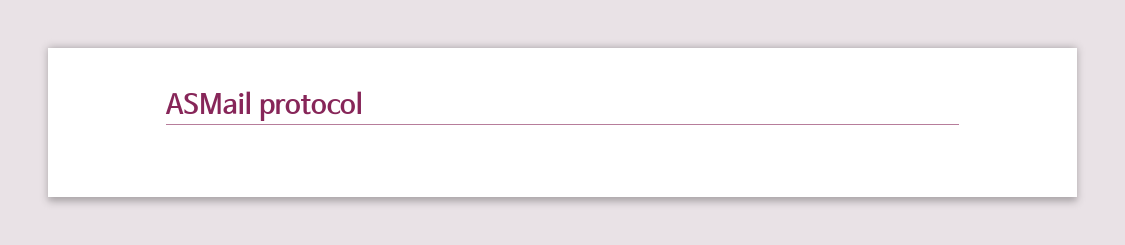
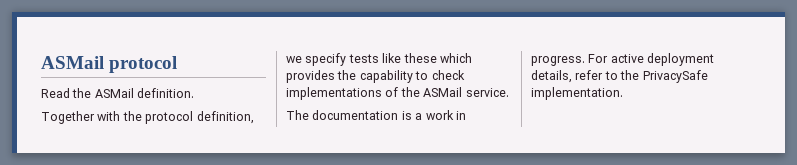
+ Read the ASMail definition.
+ Together with the protocol definition, we specify tests like these which provides the capability to check implementations of the ASMail service.
+ The documentation is a work in progress. For active deployment details, refer to the PrivacySafe implementation.

